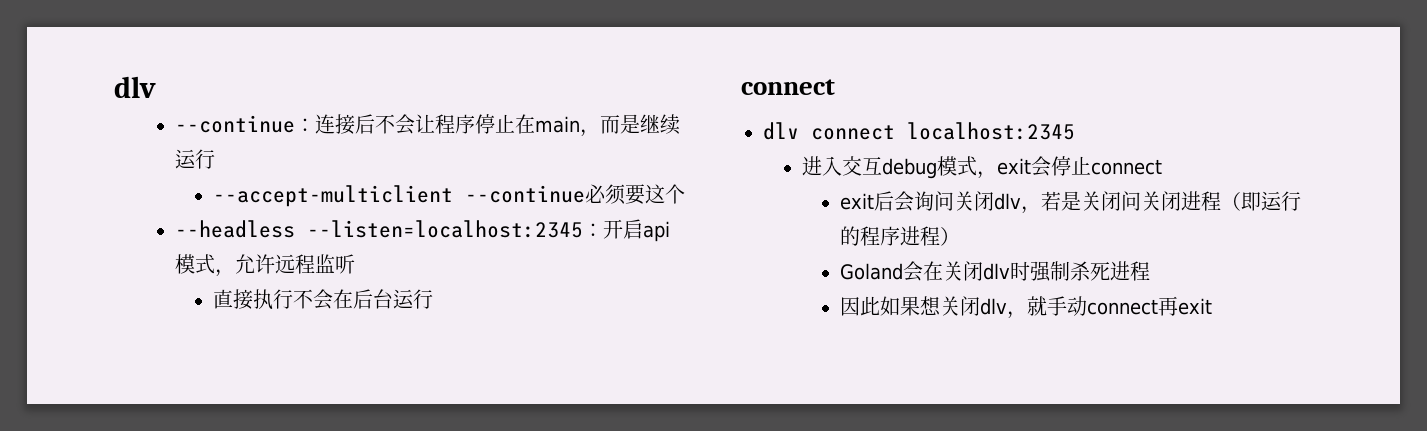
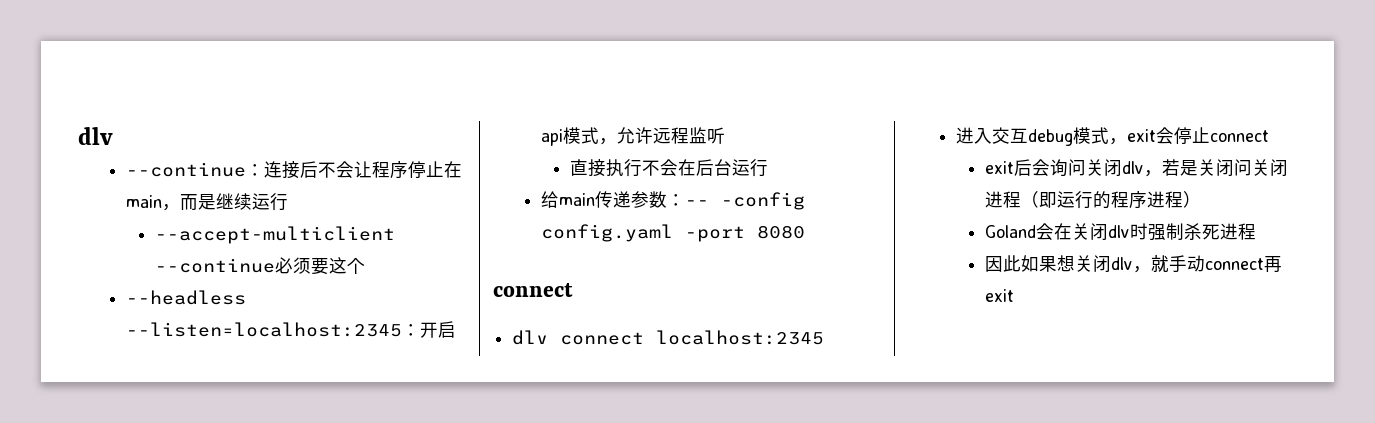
+ 给main传递参数：-- -config config.yaml -port 8080

